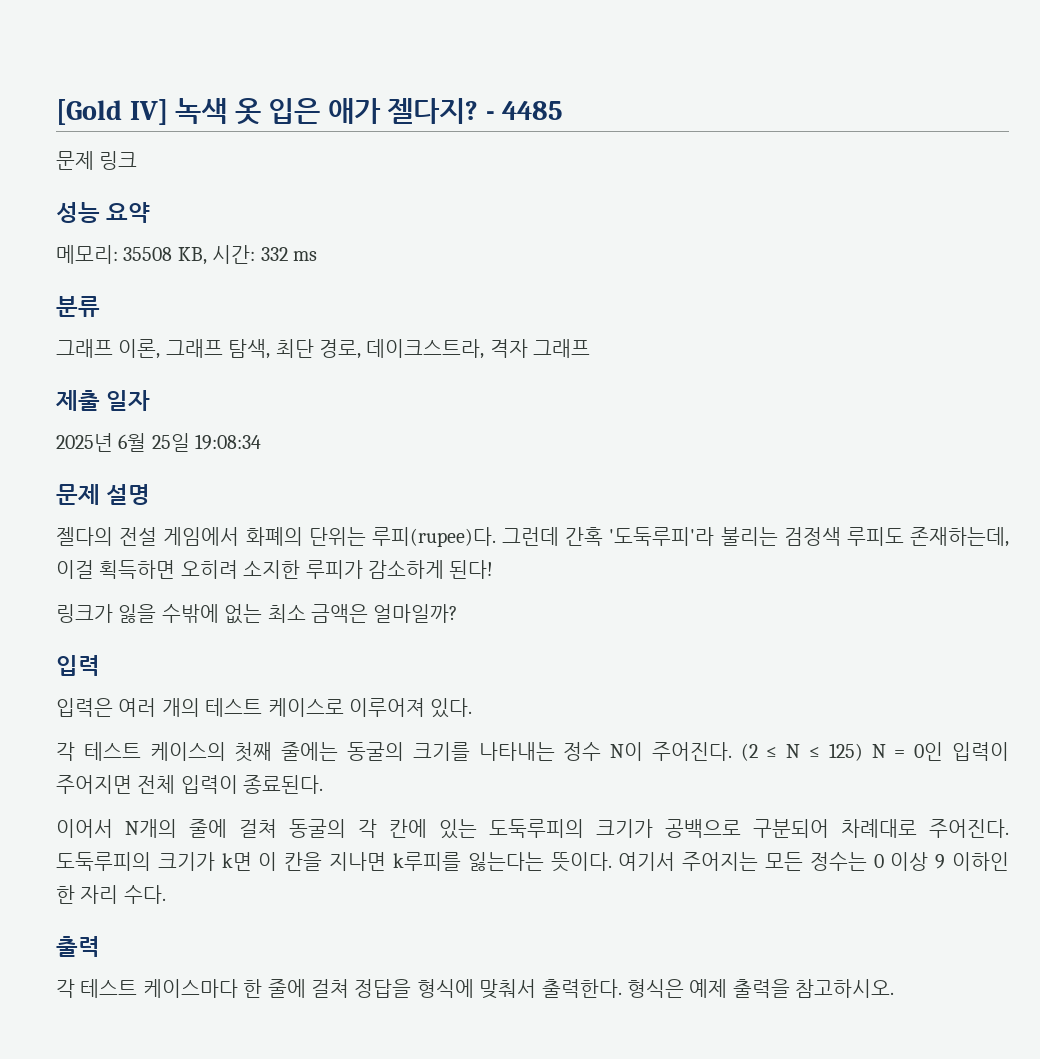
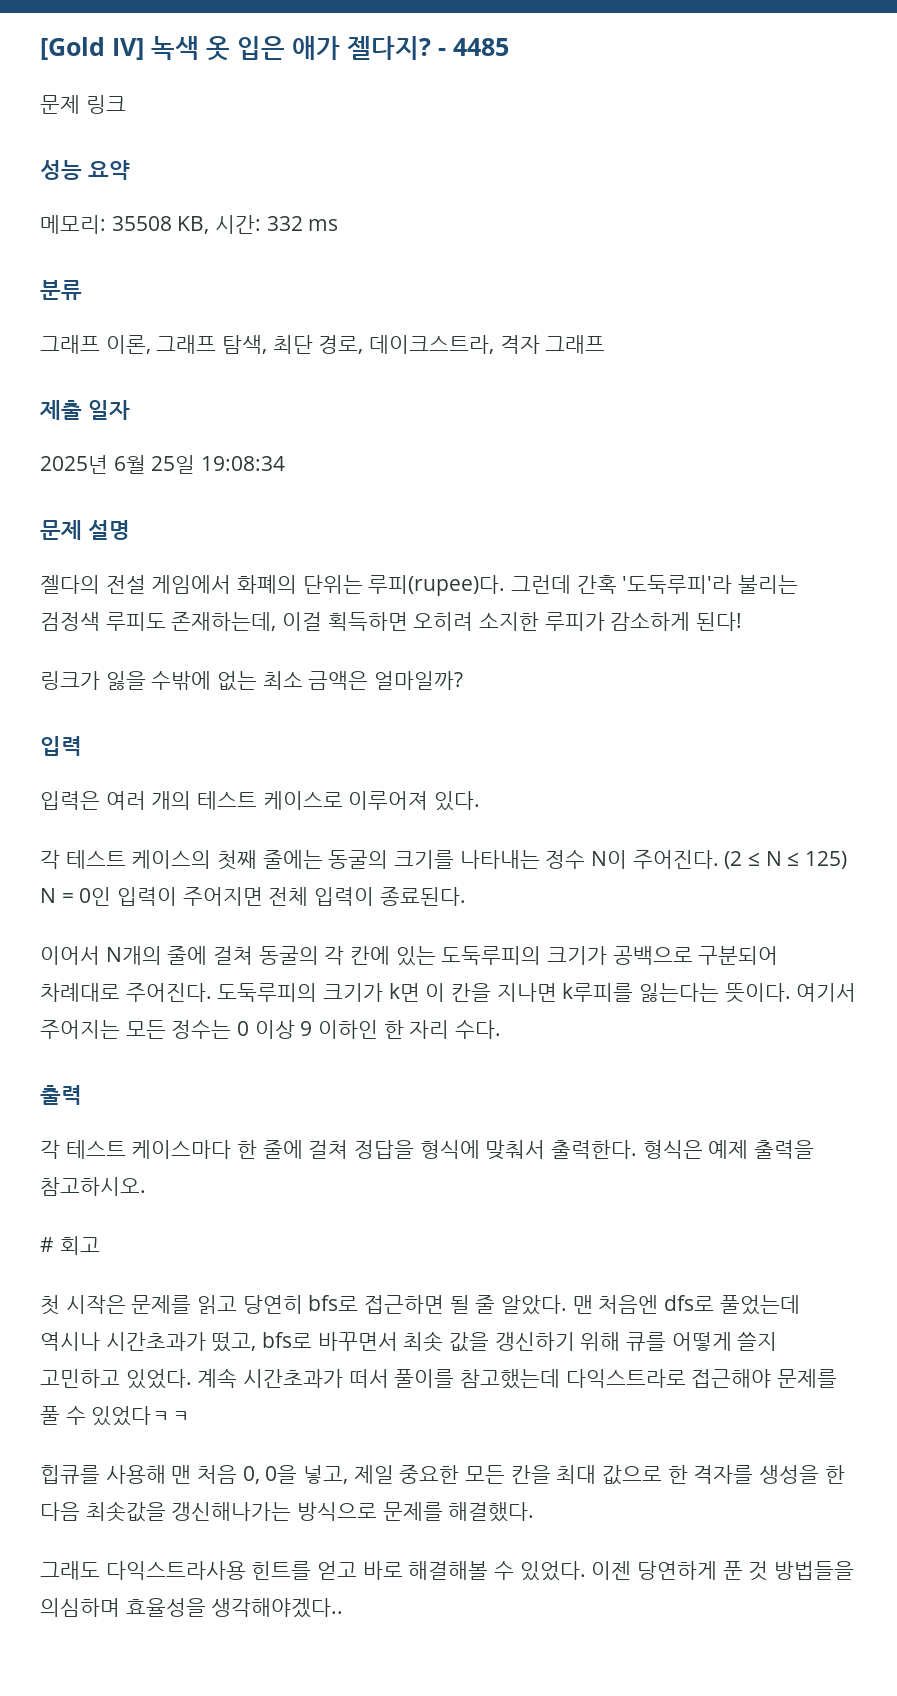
+ # 회고
+ 첫 시작은 문제를 읽고 당연히 bfs로 접근하면 될 줄 알았다. 맨 처음엔 dfs로 풀었는데 역시나 시간초과가 떴고, bfs로 바꾸면서 최솟 값을 갱신하기 위해 큐를 어떻게 쓸지 고민하고 있었다. 계속 시간초과가 떠서 풀이를 참고했는데 다익스트라로 접근해야 문제를 풀 수 있었다ㅋㅋ
+ 힙큐를 사용해 맨 처음 0, 0을 넣고, 제일 중요한 모든 칸을 최대 값으로 한 격자를 생성을 한 다음 최솟값을 갱신해나가는 방식으로 문제를 해결했다.
+ 그래도 다익스트라사용 힌트를 얻고 바로 해결해볼 수 있었다. 이젠 당연하게 푼 것 방법들을 의심하며 효율성을 생각해야겠다..

